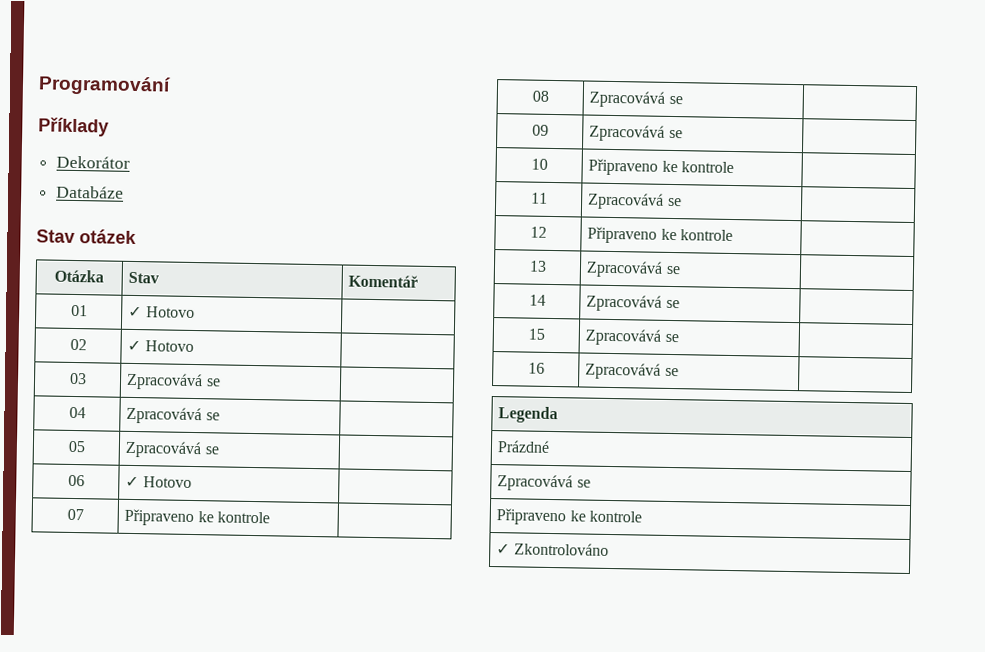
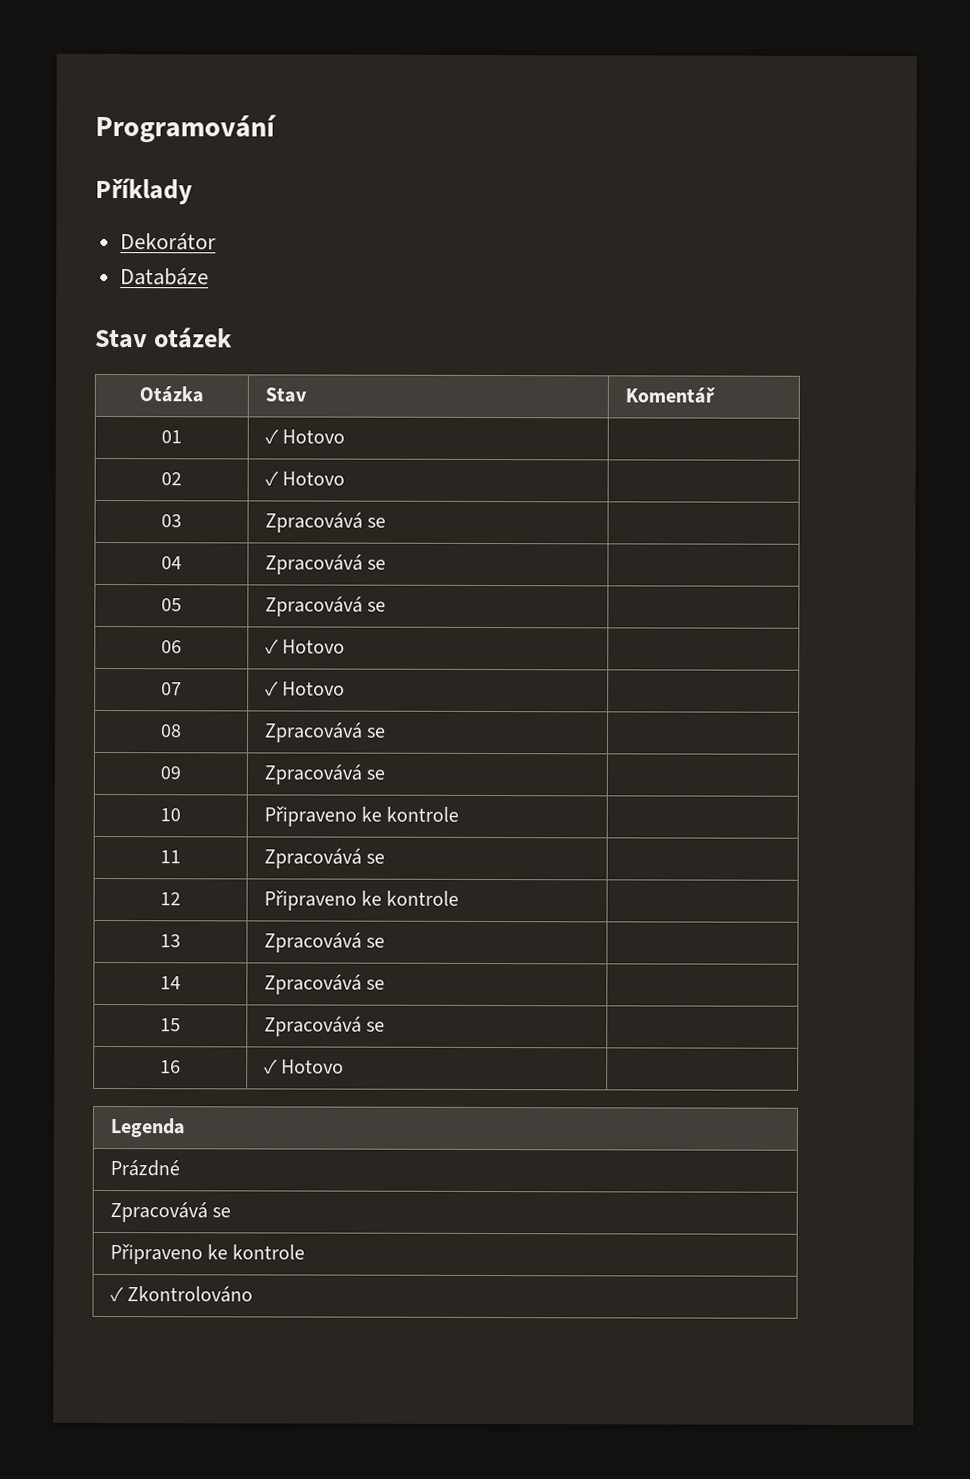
- 07 | Připraveno ke kontrole |
+ 07 | ✓ Hotovo |
- 16 | Zpracovává se |
+ 16 | ✓ Hotovo |

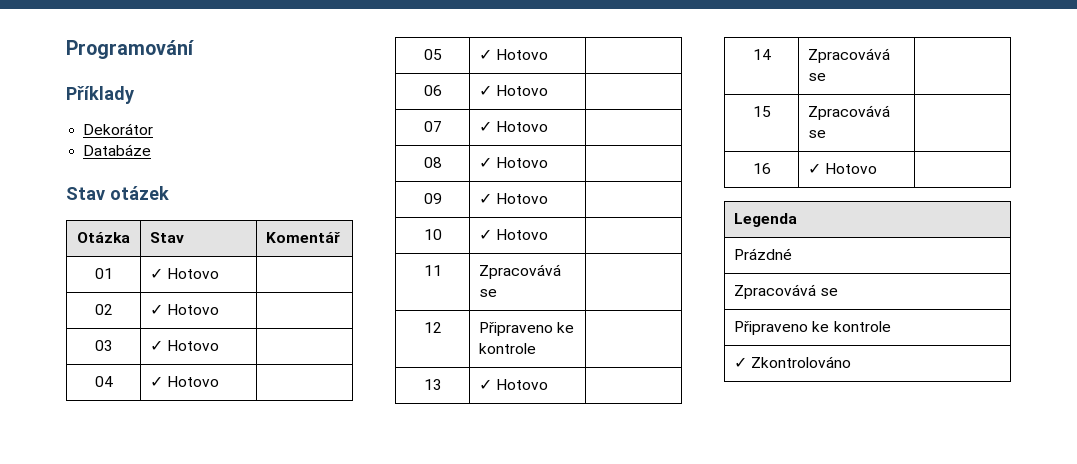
- 03 | Zpracovává se |
+ 03 | ✓ Hotovo |
- 04 | Zpracovává se |
+ 04 | ✓ Hotovo |
- 05 | Zpracovává se |
+ 05 | ✓ Hotovo |
- 08 | Zpracovává se |
+ 08 | ✓ Hotovo |
- 09 | Zpracovává se |
+ 09 | ✓ Hotovo |
- 10 | Připraveno ke kontrole |
+ 10 | ✓ Hotovo |
- 13 | Zpracovává se |
+ 13 | ✓ Hotovo |

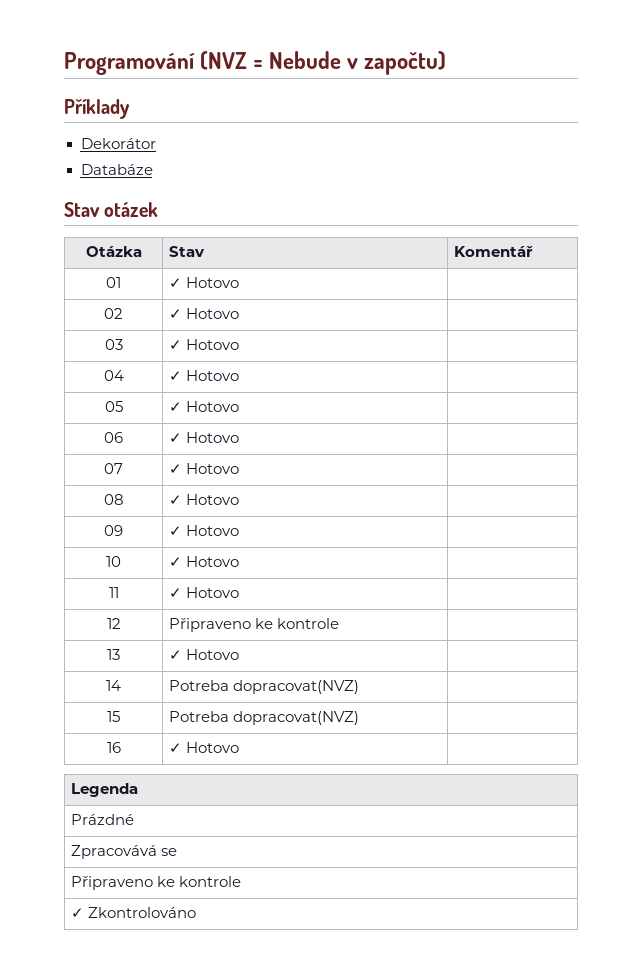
- Programování
+ Programování (NVZ = Nebude v započtu)
- 11 | Zpracovává se |
+ 11 | ✓ Hotovo |
- 14 | Zpracovává se |
+ 14 | Potreba dopracovat(NVZ) |
- 15 | Zpracovává se |
+ 15 | Potreba dopracovat(NVZ) |

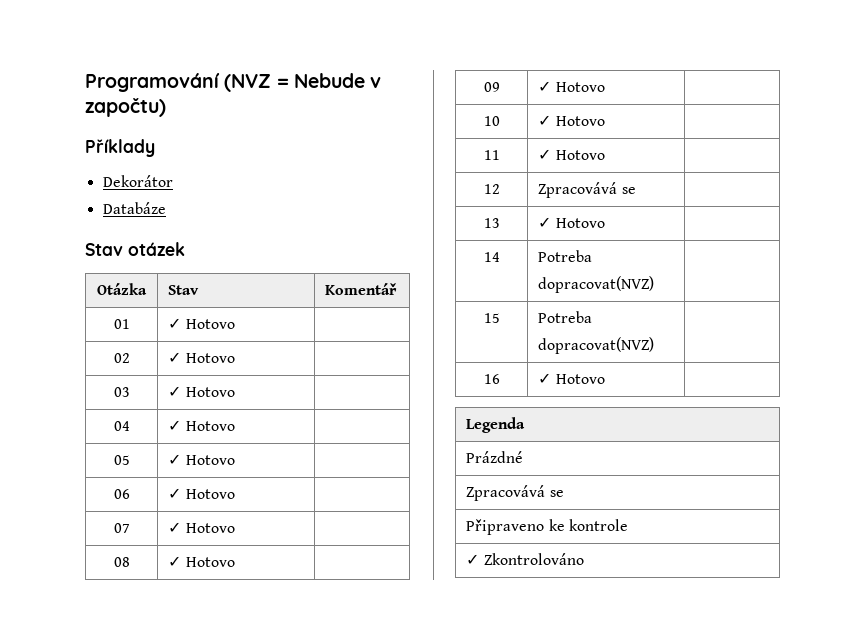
- 12 | Připraveno ke kontrole |
+ 12 | Zpracovává se |

